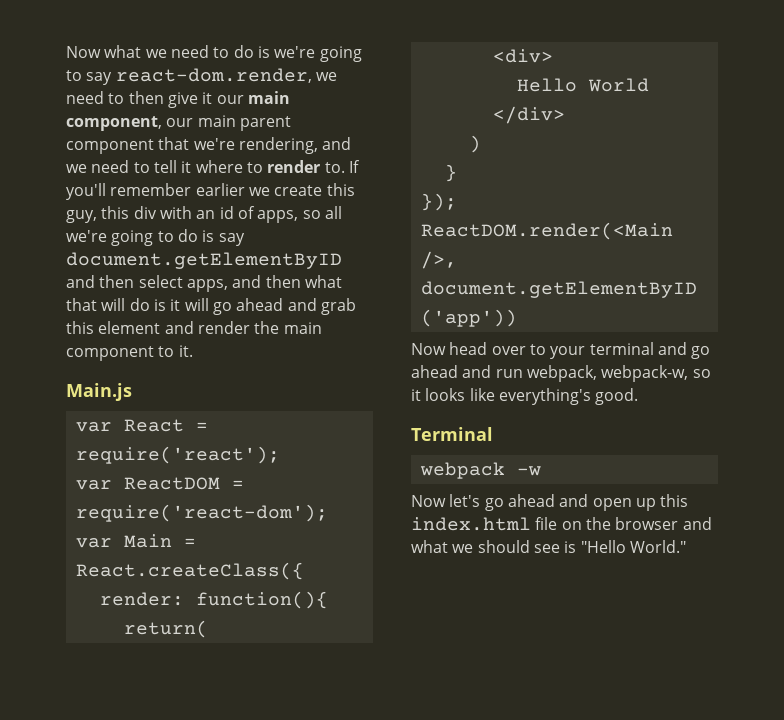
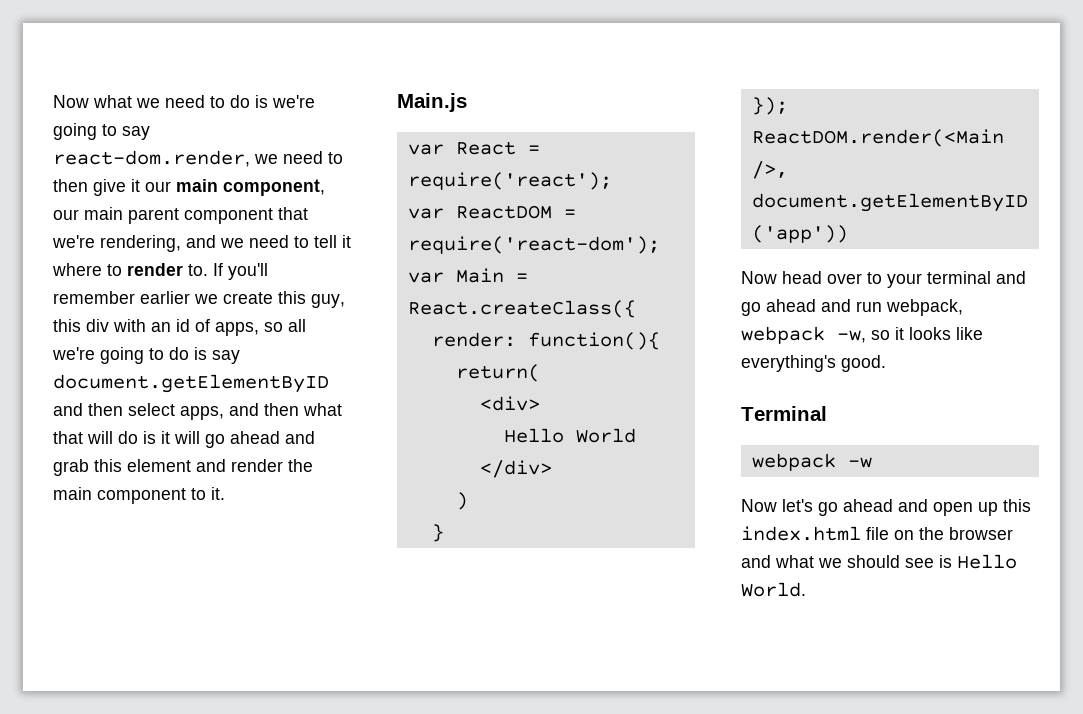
- Now head over to your terminal and go ahead and run webpack, webpack-w, so it looks like everything's good.
+ Now head over to your terminal and go ahead and run webpack, webpack -w, so it looks like everything's good.
- Now let's go ahead and open up this index.html file on the browser and what we should see is "Hello World."
+ Now let's go ahead and open up this index.html file on the browser and what we should see is Hello World.

